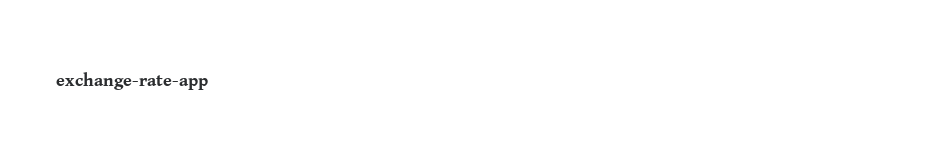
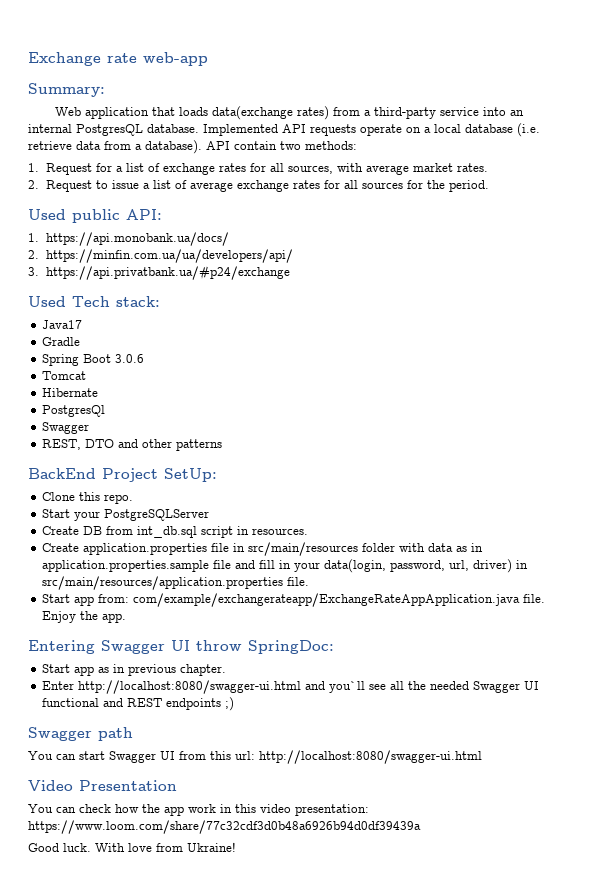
- exchange-rate-app
+ Exchange rate web-app
+ Summary:
+ Web application that loads data(exchange rates) from a third-party service into an internal PostgresQL database. Implemented API requests operate on a local database (i.e. retrieve data from a database). API contain two methods:
+ 1. Request for a list of exchange rates for all sources, with average market rates.
+ 2. Request to issue a list of average exchange rates for all sources for the period.
+ Used public API:
+ 1. https://api.monobank.ua/docs/
+ 2. https://minfin.com.ua/ua/developers/api/
+ 3. https://api.privatbank.ua/#p24/exchange
+ Used Tech stack:
+ Java17
+ Gradle
+ Spring Boot 3.0.6
+ Tomcat
+ Hibernate
+ PostgresQl
+ Swagger
+ REST, DTO and other patterns
+ BackEnd Project SetUp:
+ Clone this repo.
+ Start your PostgreSQLServer
+ Create DB from int_db.sql script in resources.
+ Create application.properties file in src/main/resources folder with data as in application.properties.sample file and fill in your data(login, password, url, driver) in src/main/resources/application.properties file.
+ Start app from: com/example/exchangerateapp/ExchangeRateAppApplication.java file. Enjoy the app.
+ Entering Swagger UI throw SpringDoc:
+ Start app as in previous chapter.
+ Enter http://localhost:8080/swagger-ui.html and you`ll see all the needed Swagger UI functional and REST endpoints ;)
+ Swagger path
+ You can start Swagger UI from this url: http://localhost:8080/swagger-ui.html
+ Video Presentation
+ You can check how the app work in this video presentation: https://www.loom.com/share/77c32cdf3d0b48a6926b94d0df39439a
+ Good luck. With love from Ukraine!

